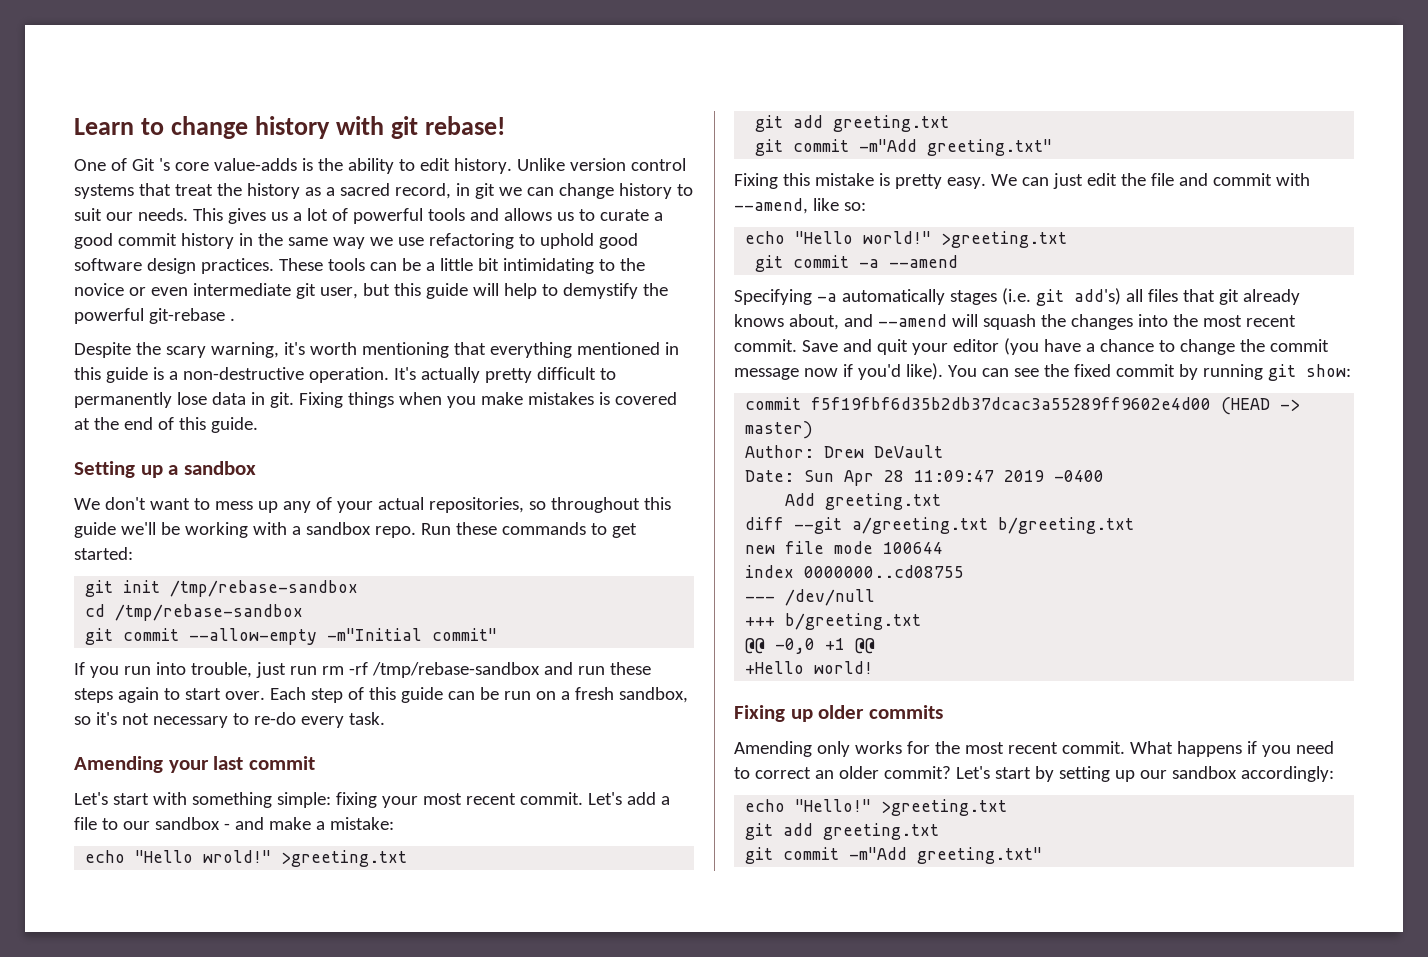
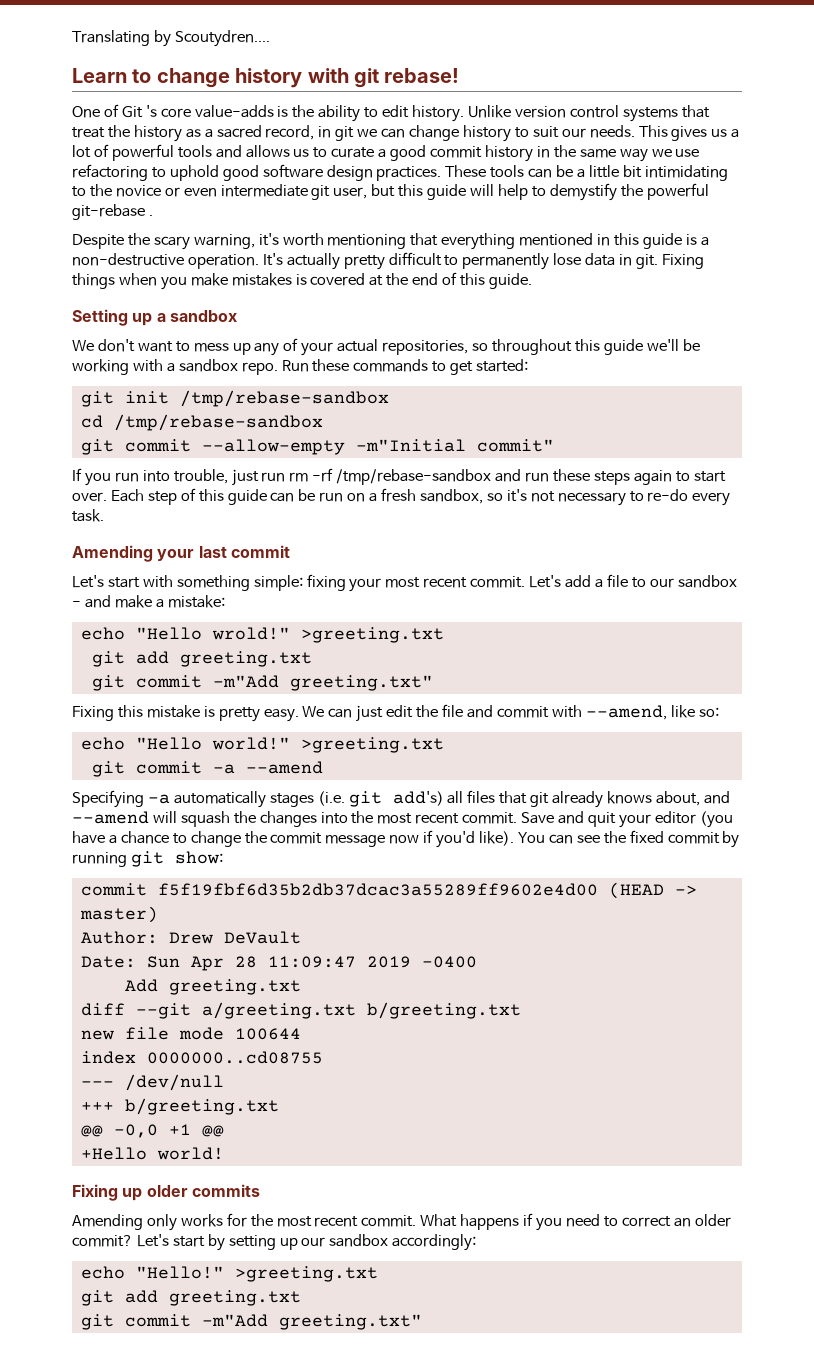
+ Translating by Scoutydren....

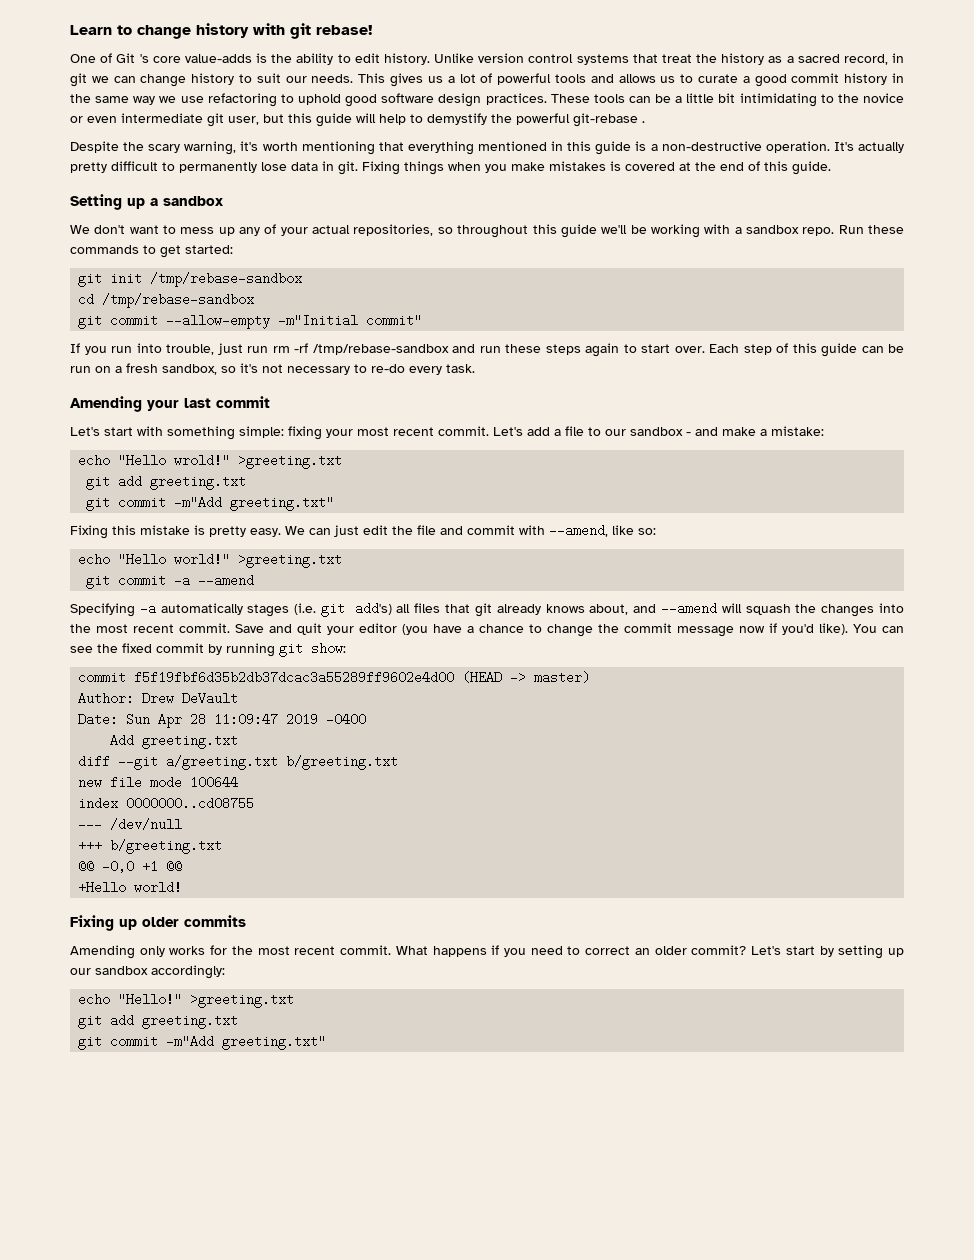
- Translating by Scoutydren....

